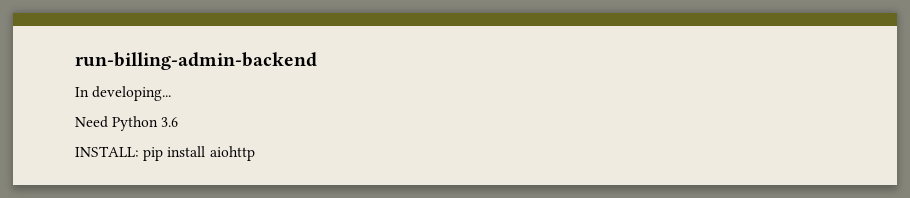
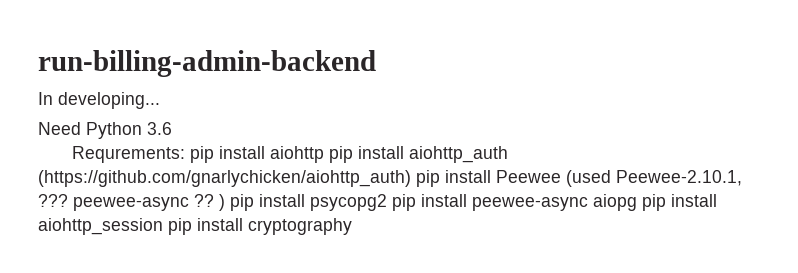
- INSTALL: pip install aiohttp
+ Requrements: pip install aiohttp pip install aiohttp_auth (https://github.com/gnarlychicken/aiohttp_auth) pip install Peewee (used Peewee-2.10.1, ??? peewee-async ?? ) pip install psycopg2 pip install peewee-async aiopg pip install aiohttp_session pip install cryptography

